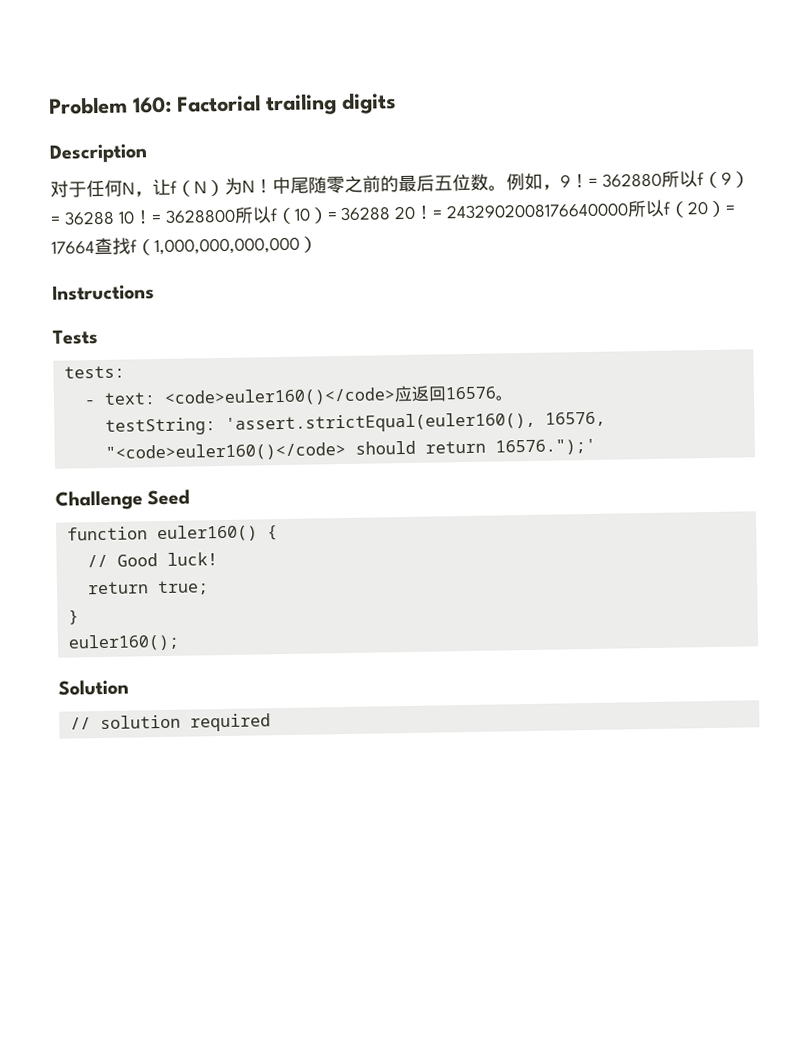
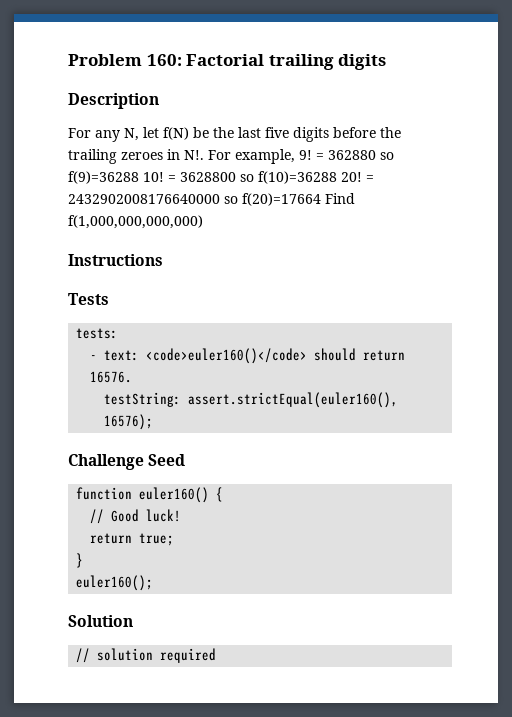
- 对于任何N，让f（N）为N！中尾随零之前的最后五位数。例如，9！= 362880所以f（9）= 36288 10！= 3628800所以f（10）= 36288 20！= 2432902008176640000所以f（20）= 17664查找f（1,000,000,000,000）
+ For any N, let f(N) be the last five digits before the trailing zeroes in N!. For example, 9! = 362880 so f(9)=36288 10! = 3628800 so f(10)=36288 20! = 2432902008176640000 so f(20)=17664 Find f(1,000,000,000,000)
- - text: <code>euler160()</code>应返回16576。
- testString: 'assert.strictEqual(euler160(), 16576, "<code>euler160()</code> should return 16576.");'
+ - text: <code>euler160()</code> should return 16576.
+ testString: assert.strictEqual(euler160(), 16576);

